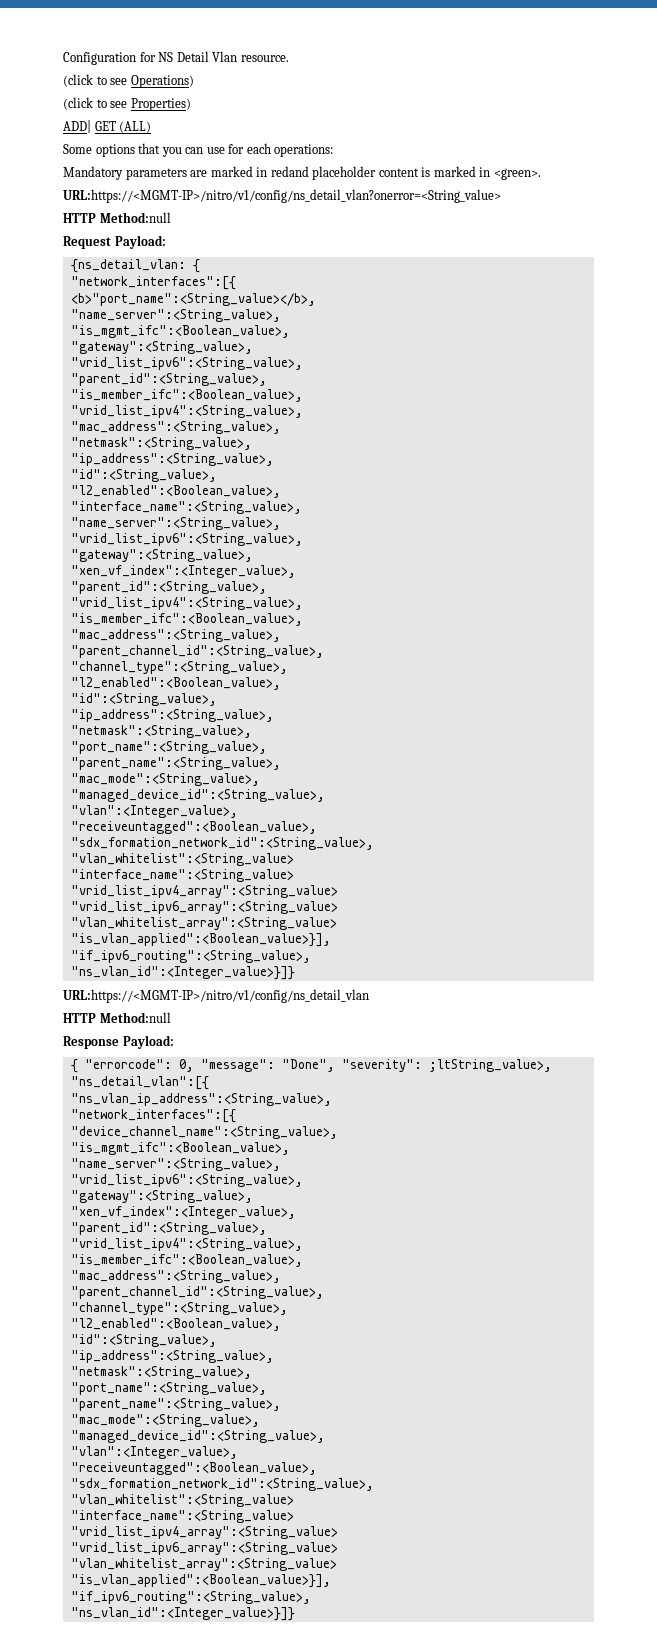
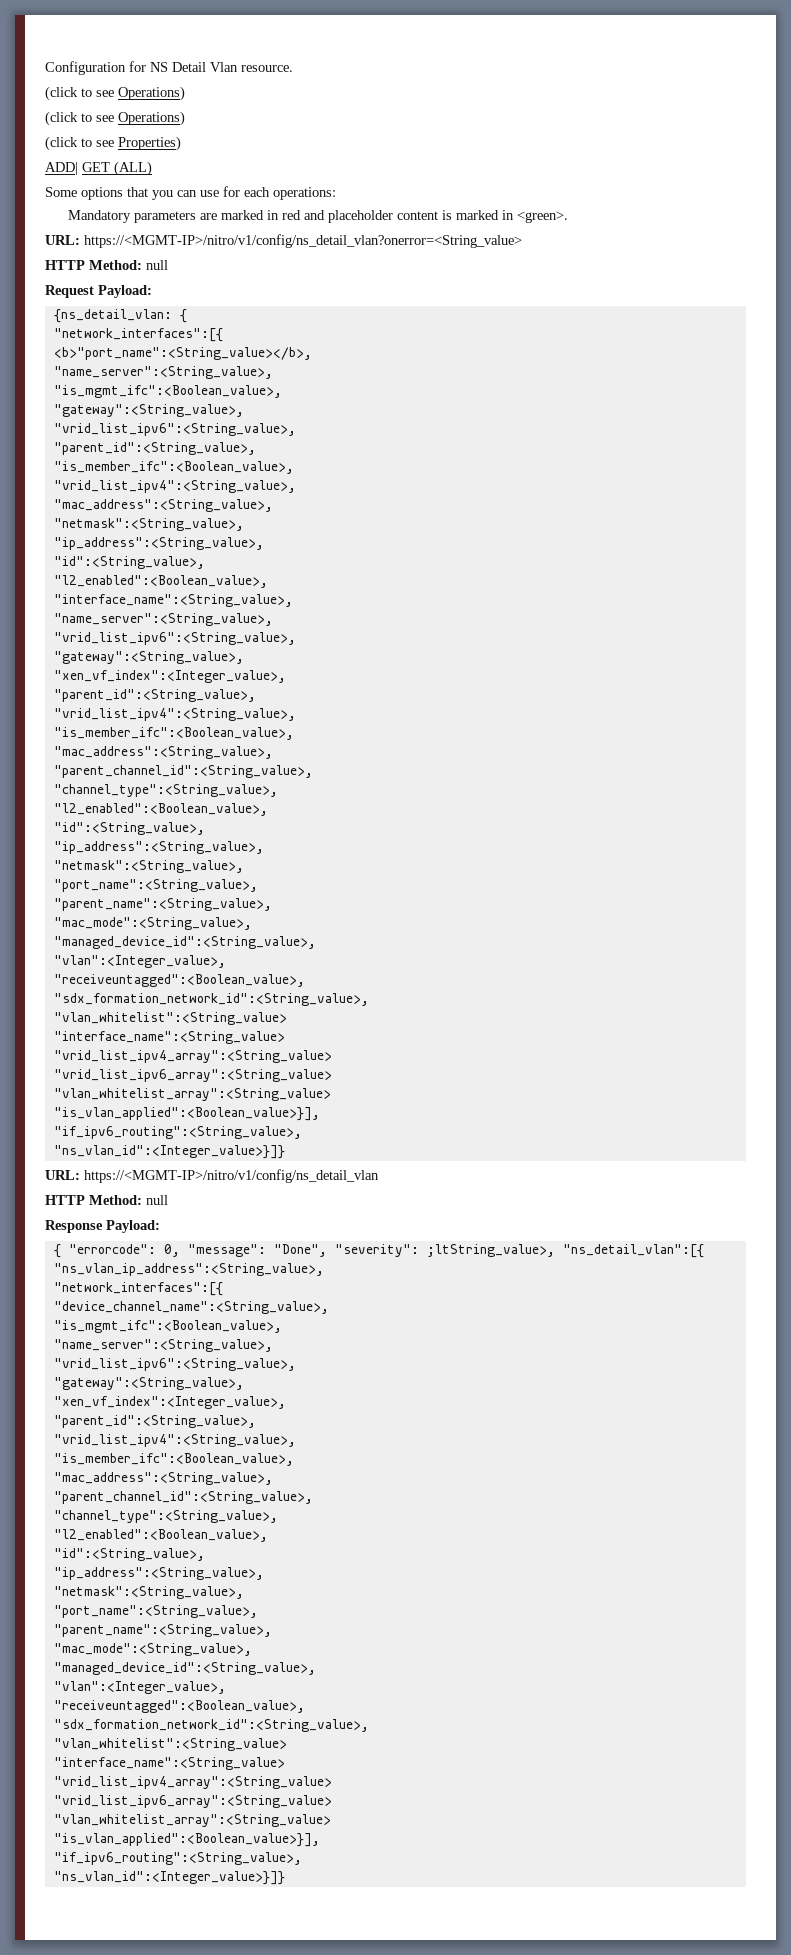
  Configuration for NS Detail Vlan resource.
+ (click to see Operations)
- Mandatory parameters are marked in redand placeholder content is marked in <green>.
+ Mandatory parameters are marked in red and placeholder content is marked in <green>.
- URL:https://<MGMT-IP>/nitro/v1/config/ns_detail_vlan?onerror=<String_value>
- HTTP Method:null
+ URL: https://<MGMT-IP>/nitro/v1/config/ns_detail_vlan?onerror=<String_value>
+ HTTP Method: null
- URL:https://<MGMT-IP>/nitro/v1/config/ns_detail_vlan
- HTTP Method:null
+ URL: https://<MGMT-IP>/nitro/v1/config/ns_detail_vlan
+ HTTP Method: null

